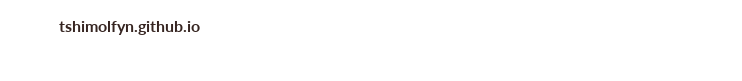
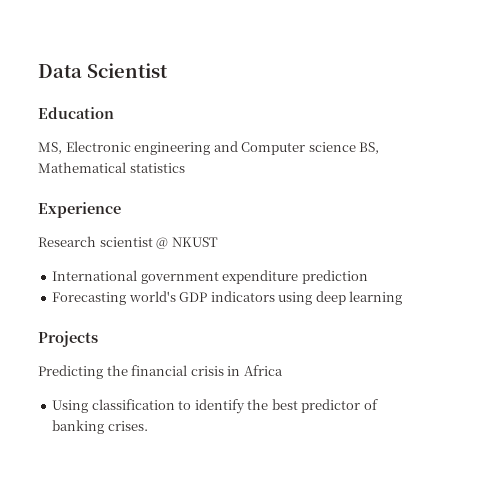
- tshimolfyn.github.io
+ Data Scientist
+ Education
+ MS, Electronic engineering and Computer science BS, Mathematical statistics
+ Experience
+ Research scientist @ NKUST
+ International government expenditure prediction
+ Forecasting world's GDP indicators using deep learning
+ Projects
+ Predicting the financial crisis in Africa
+ Using classification to identify the best predictor of banking crises.

